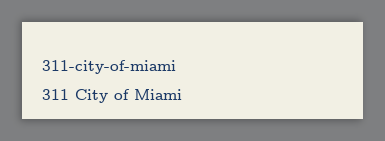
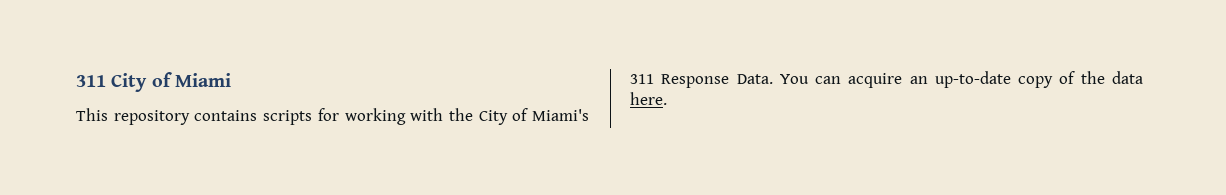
- 311-city-of-miami
+ This repository contains scripts for working with the City of Miami's 311 Response Data. You can acquire an up-to-date copy of the data here.

